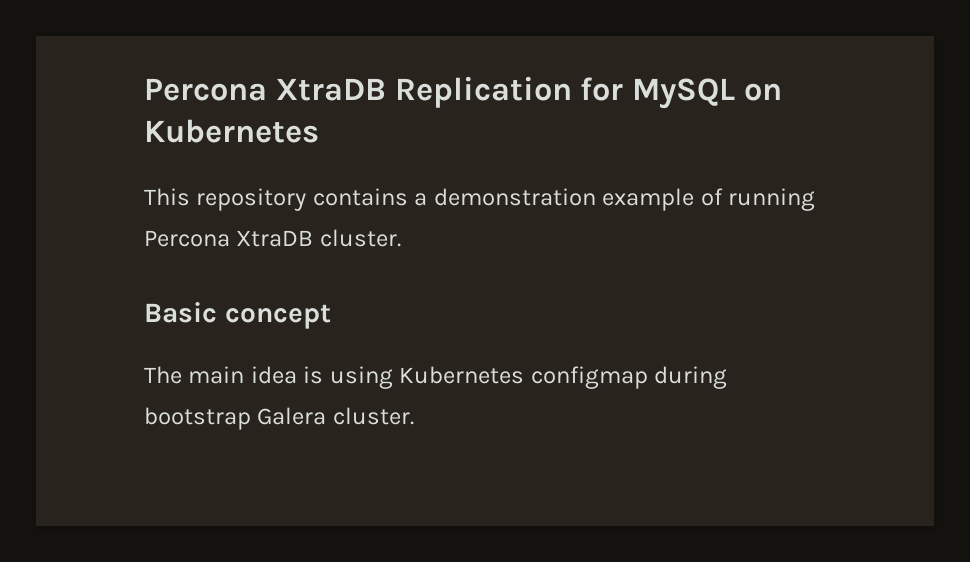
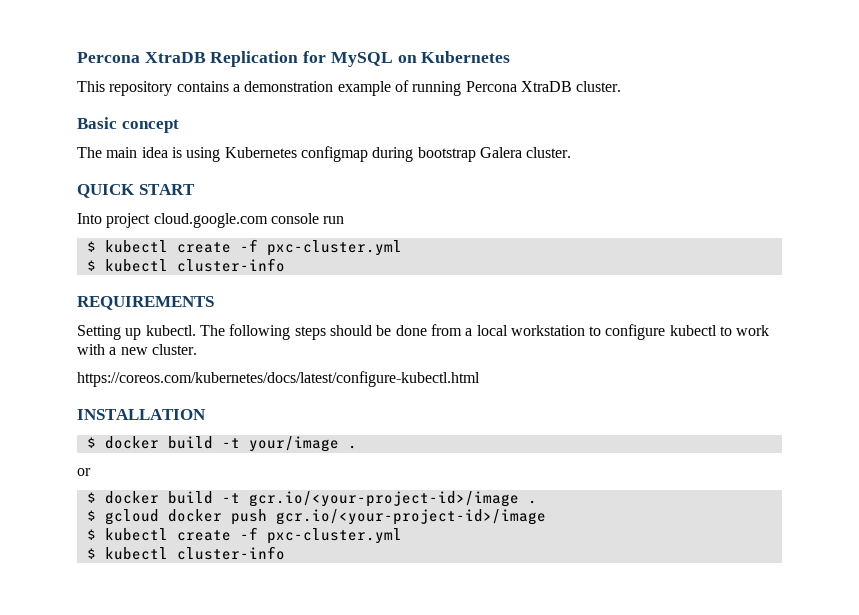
+ QUICK START
+ Into project cloud.google.com console run
+ $ kubectl create -f pxc-cluster.yml
+ $ kubectl cluster-info
+ REQUIREMENTS
+ Setting up kubectl. The following steps should be done from a local workstation to configure kubectl to work with a new cluster.
+ https://coreos.com/kubernetes/docs/latest/configure-kubectl.html
+ INSTALLATION
+ $ docker build -t your/image .
+ or
+ $ docker build -t gcr.io/<your-project-id>/image .
+ $ gcloud docker push gcr.io/<your-project-id>/image
+ $ kubectl create -f pxc-cluster.yml
+ $ kubectl cluster-info

